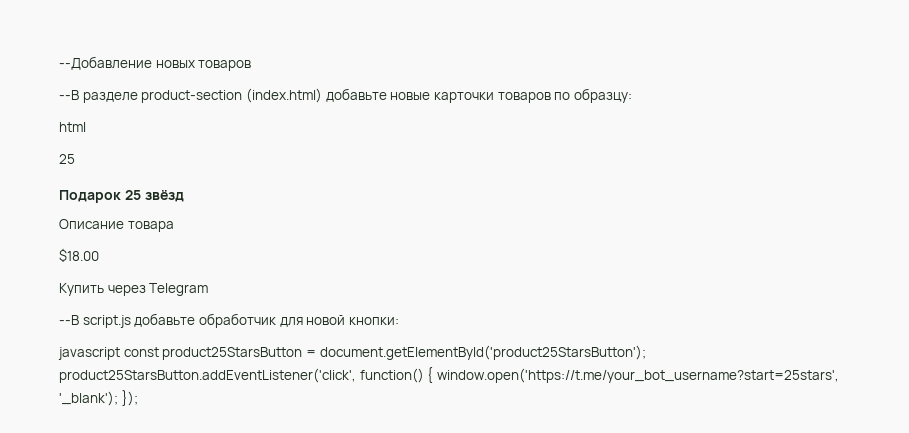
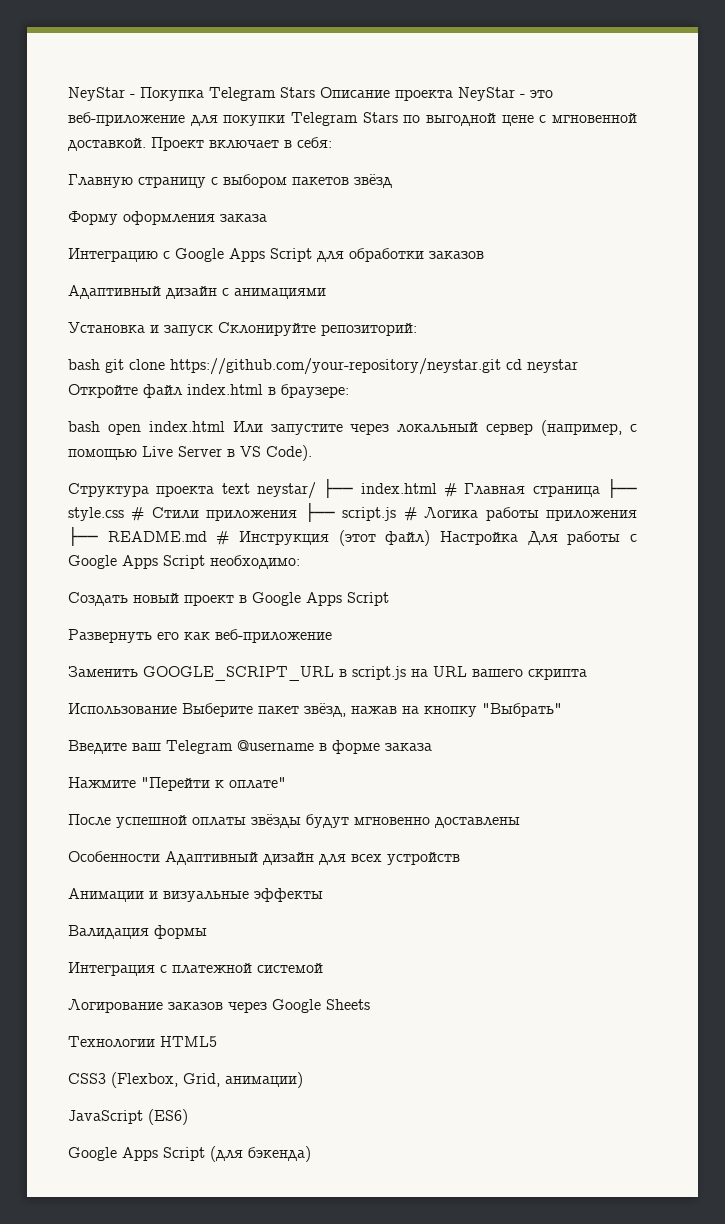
- --Добавление новых товаров
- --В разделе product-section (index.html) добавьте новые карточки товаров по образцу:
- html
- 25
- Подарок 25 звёзд
- Описание товара
- $18.00
- Купить через Telegram
- --В script.js добавьте обработчик для новой кнопки:
- javascript const product25StarsButton = document.getElementById('product25StarsButton'); product25StarsButton.addEventListener('click', function() { window.open('https://t.me/your_bot_username?start=25stars', '_blank'); });
+ NeyStar - Покупка Telegram Stars Описание проекта NeyStar - это веб-приложение для покупки Telegram Stars по выгодной цене с мгновенной доставкой. Проект включает в себя:
+ Главную страницу с выбором пакетов звёзд
+ Форму оформления заказа
+ Интеграцию с Google Apps Script для обработки заказов
+ Адаптивный дизайн с анимациями
+ Установка и запуск Склонируйте репозиторий:
+ bash git clone https://github.com/your-repository/neystar.git cd neystar Откройте файл index.html в браузере:
+ bash open index.html Или запустите через локальный сервер (например, с помощью Live Server в VS Code).
+ Структура проекта text neystar/ ├── index.html # Главная страница ├── style.css # Стили приложения ├── script.js # Логика работы приложения ├── README.md # Инструкция (этот файл) Настройка Для работы с Google Apps Script необходимо:
+ Создать новый проект в Google Apps Script
+ Развернуть его как веб-приложение
+ Заменить GOOGLE_SCRIPT_URL в script.js на URL вашего скрипта
+ Использование Выберите пакет звёзд, нажав на кнопку "Выбрать"
+ Введите ваш Telegram @username в форме заказа
+ Нажмите "Перейти к оплате"
+ После успешной оплаты звёзды будут мгновенно доставлены
+ Особенности Адаптивный дизайн для всех устройств
+ Анимации и визуальные эффекты
+ Валидация формы
+ Интеграция с платежной системой
+ Логирование заказов через Google Sheets
+ Технологии HTML5
+ CSS3 (Flexbox, Grid, анимации)
+ JavaScript (ES6)
+ Google Apps Script (для бэкенда)

